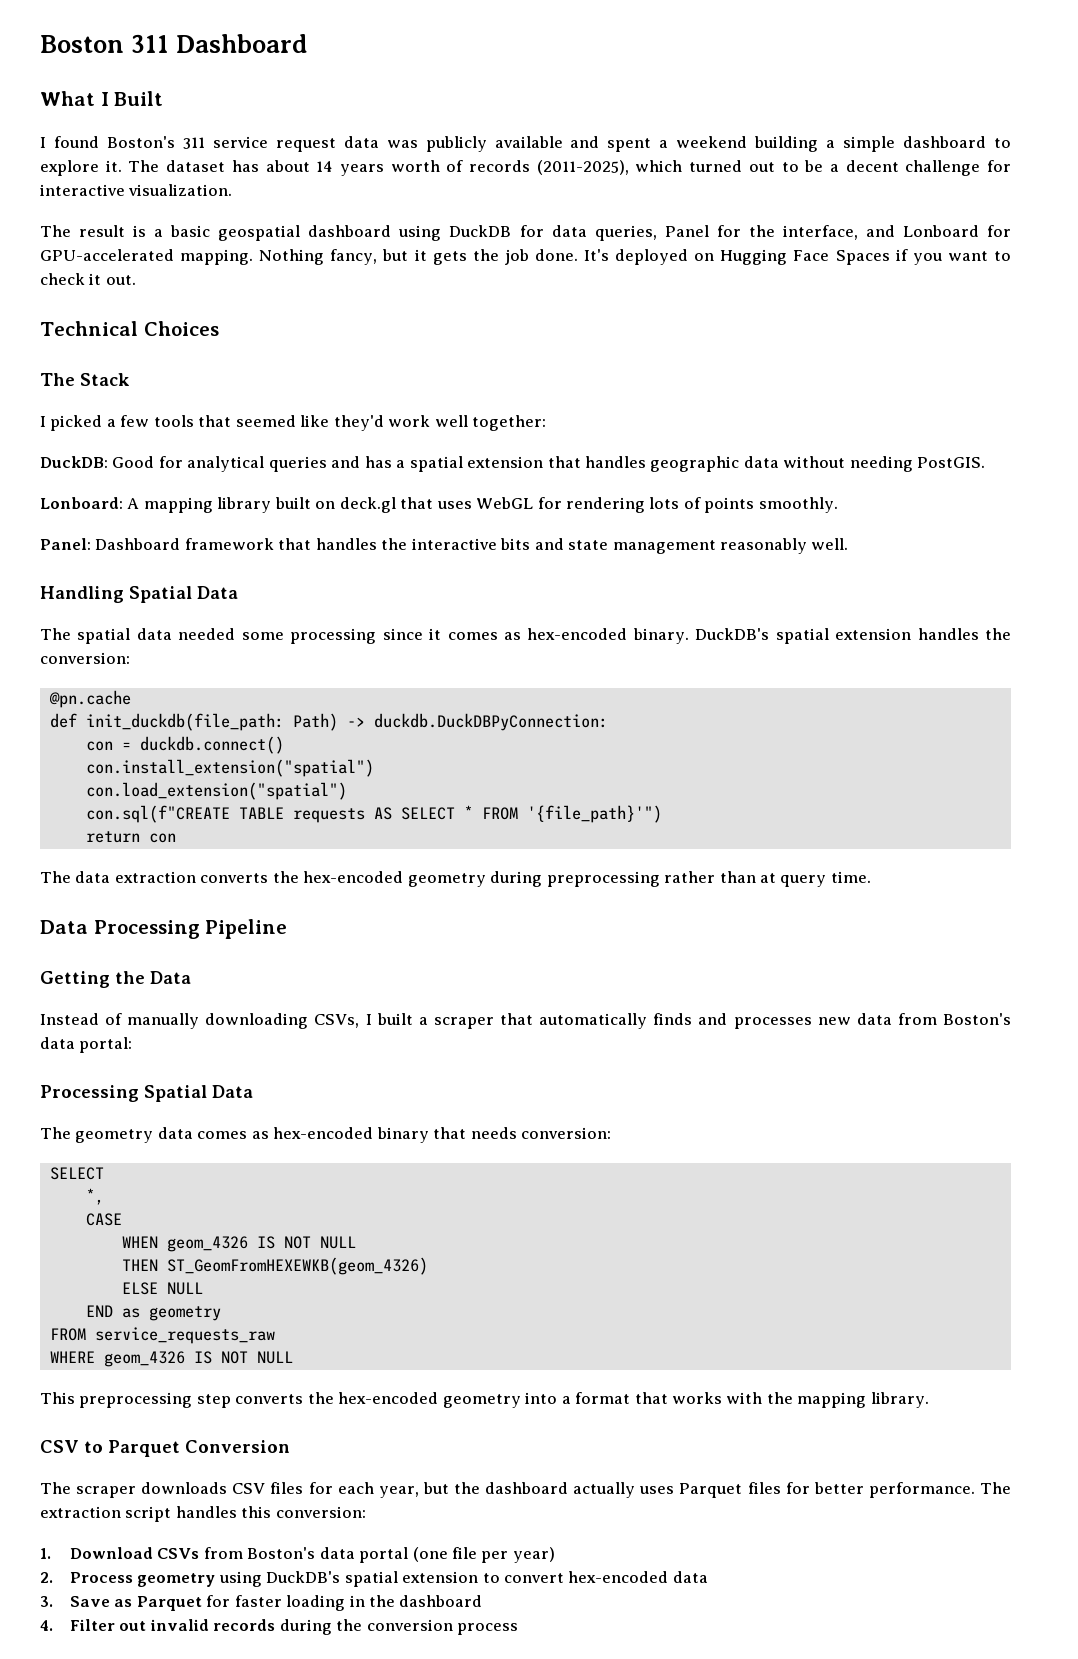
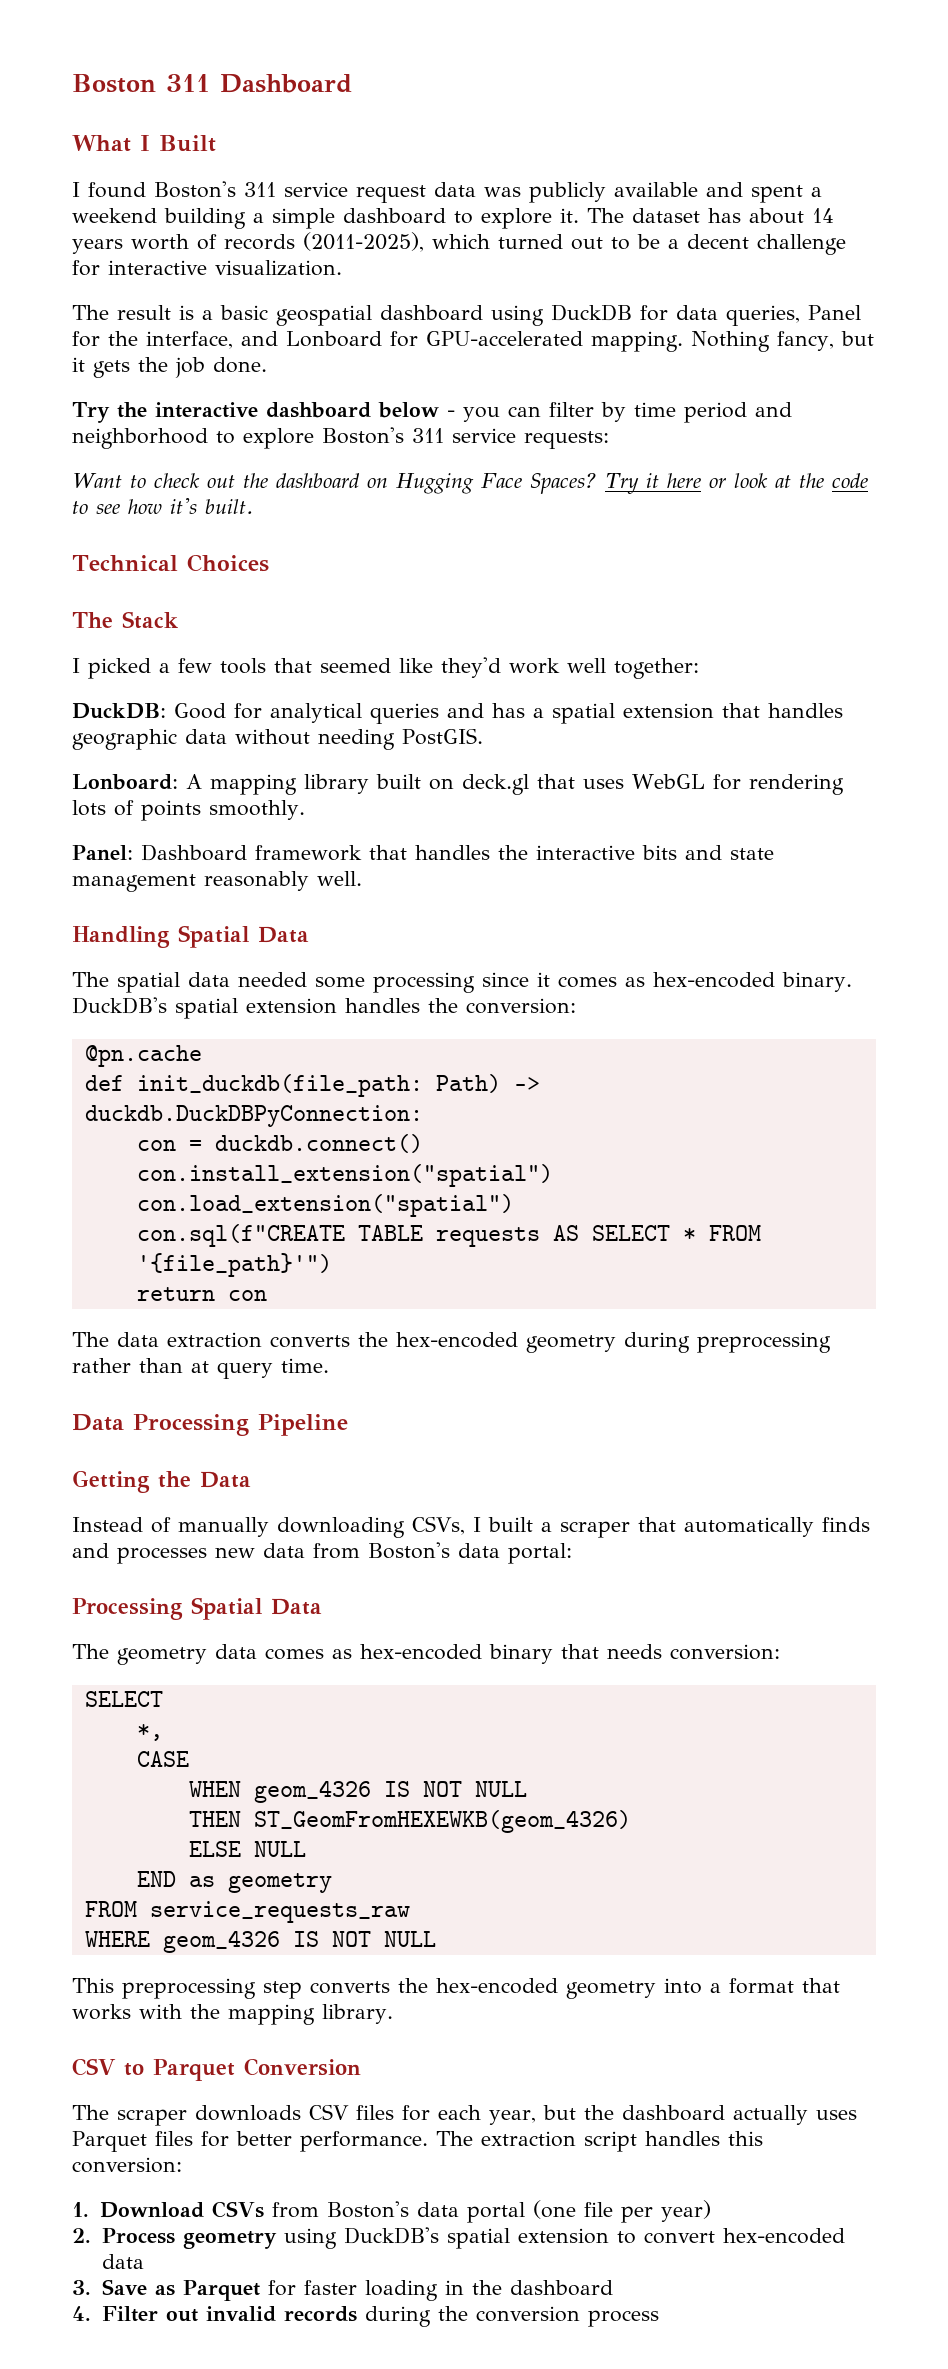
- Nothing fancy, but it gets the job done. It's deployed on Hugging Face Spaces if you want to check it out.
+ Nothing fancy, but it gets the job done.
+ Try the interactive dashboard below - you can filter by time period and neighborhood to explore Boston's 311 service requests:
+ Want to check out the dashboard on Hugging Face Spaces? Try it here or look at the code to see how it's built.

